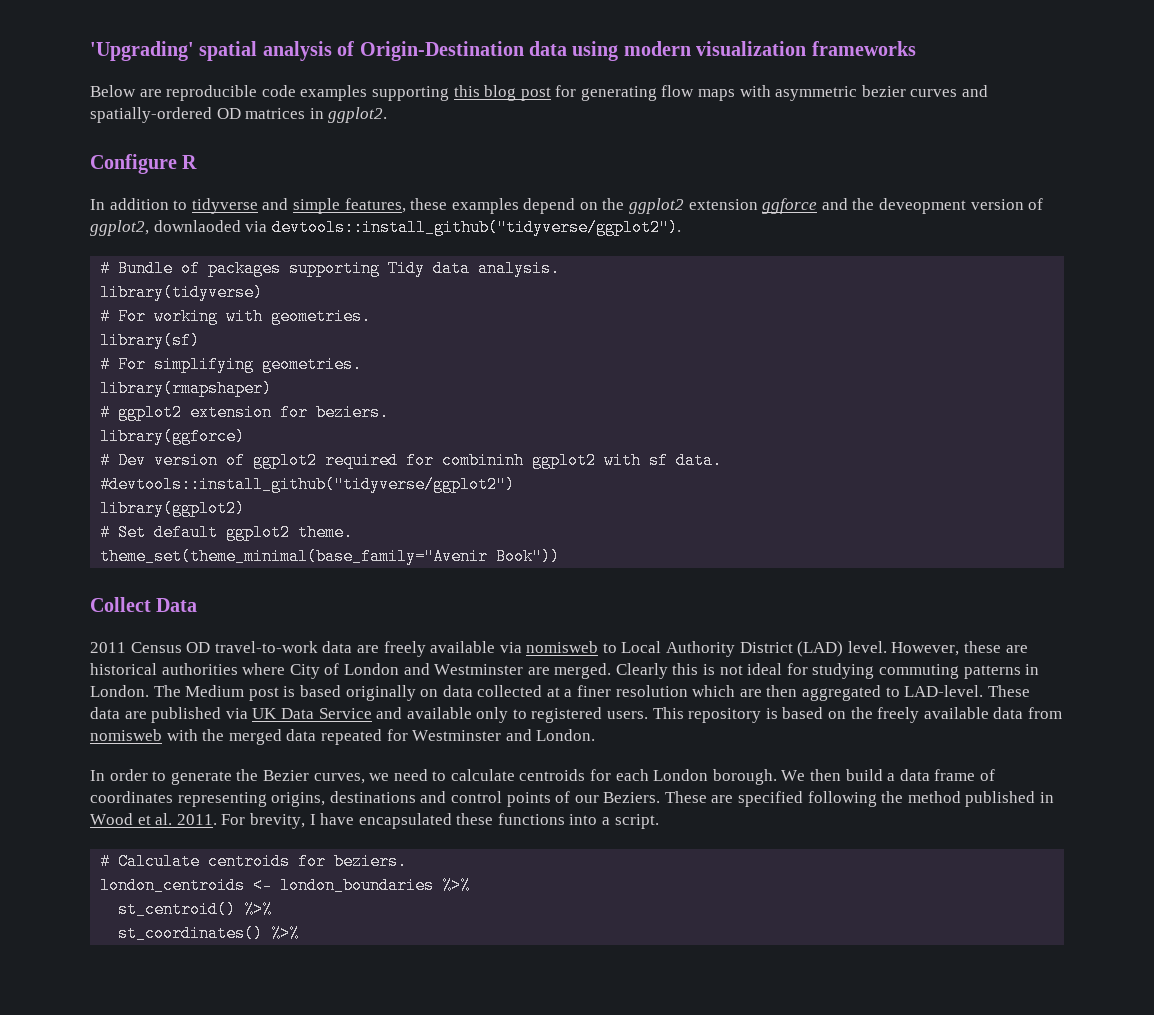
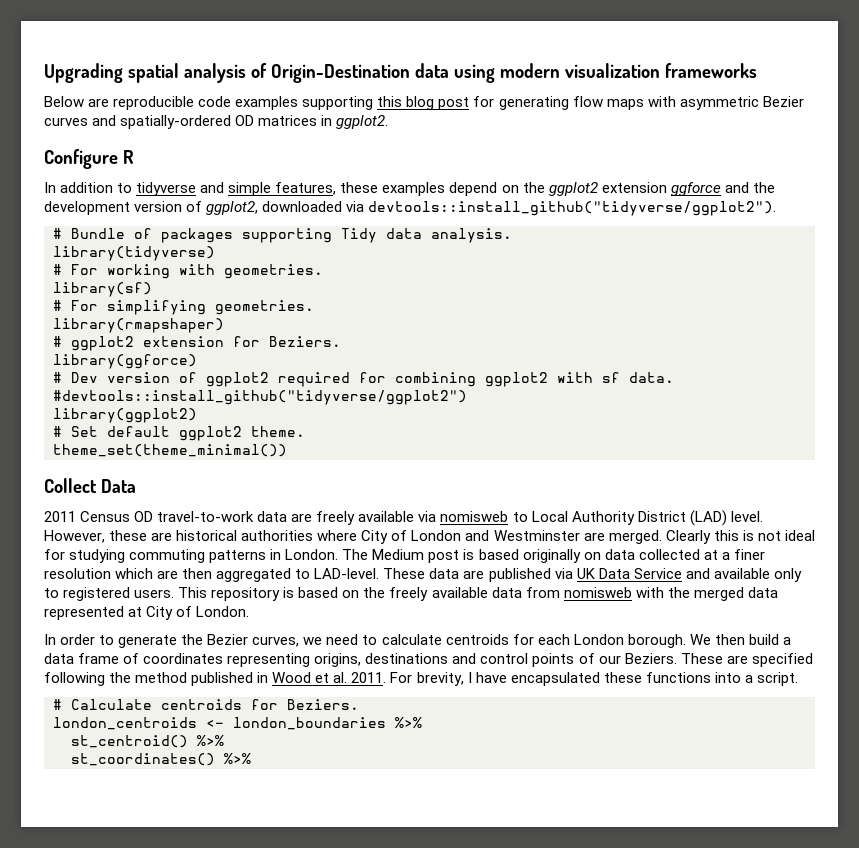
- 'Upgrading' spatial analysis of Origin-Destination data using modern visualization frameworks
+ Upgrading spatial analysis of Origin-Destination data using modern visualization frameworks
- Below are reproducible code examples supporting this blog post for generating flow maps with asymmetric bezier curves and spatially-ordered OD matrices in ggplot2.
+ Below are reproducible code examples supporting this blog post for generating flow maps with asymmetric Bezier curves and spatially-ordered OD matrices in ggplot2.
- In addition to tidyverse and simple features, these examples depend on the ggplot2 extension ggforce and the deveopment version of ggplot2, downlaoded via devtools::install_github("tidyverse/ggplot2").
+ In addition to tidyverse and simple features, these examples depend on the ggplot2 extension ggforce and the development version of ggplot2, downloaded via devtools::install_github("tidyverse/ggplot2").
- # ggplot2 extension for beziers.
+ # ggplot2 extension for Beziers.
- # Dev version of ggplot2 required for combininh ggplot2 with sf data.
+ # Dev version of ggplot2 required for combining ggplot2 with sf data.
- theme_set(theme_minimal(base_family="Avenir Book"))
+ theme_set(theme_minimal())
- This repository is based on the freely available data from nomisweb with the merged data repeated for Westminster and London.
+ This repository is based on the freely available data from nomisweb with the merged data represented at City of London.
- # Calculate centroids for beziers.
+ # Calculate centroids for Beziers.

